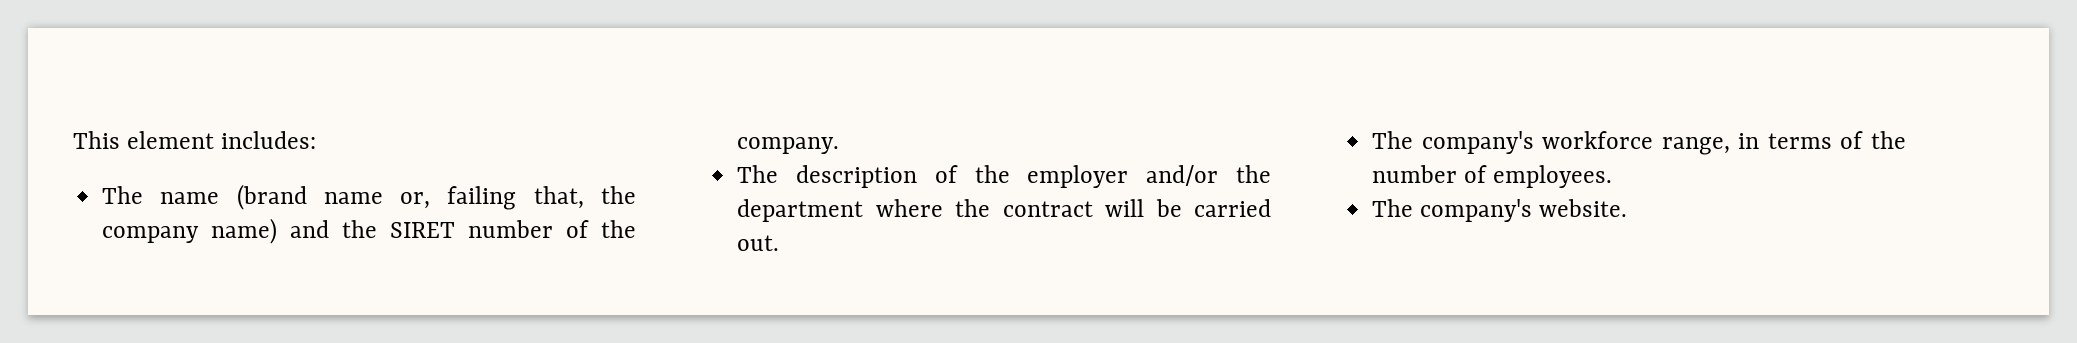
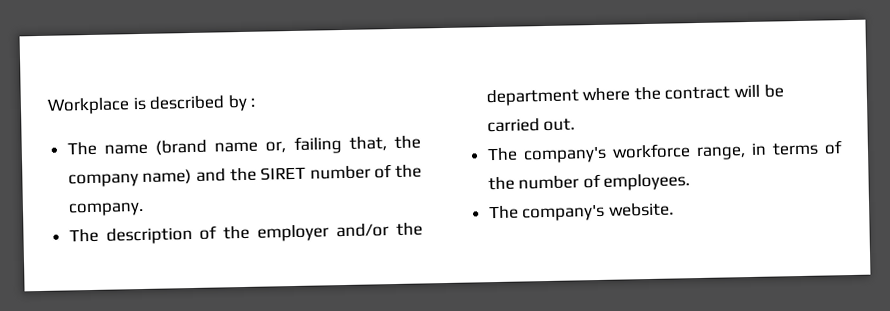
- This element includes:
+ Workplace is described by :

